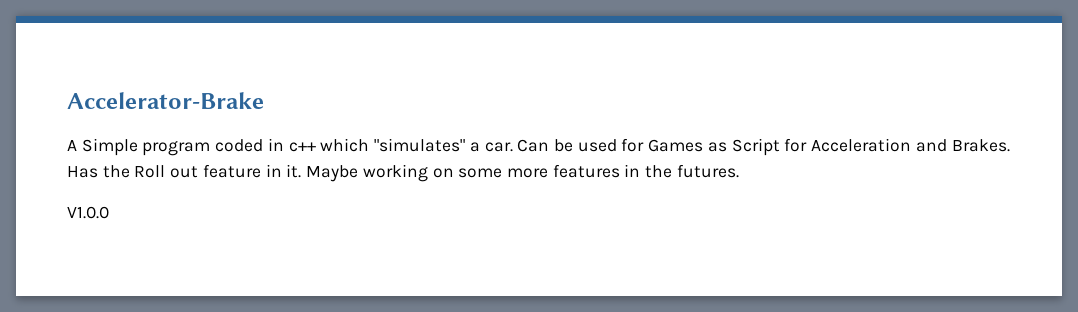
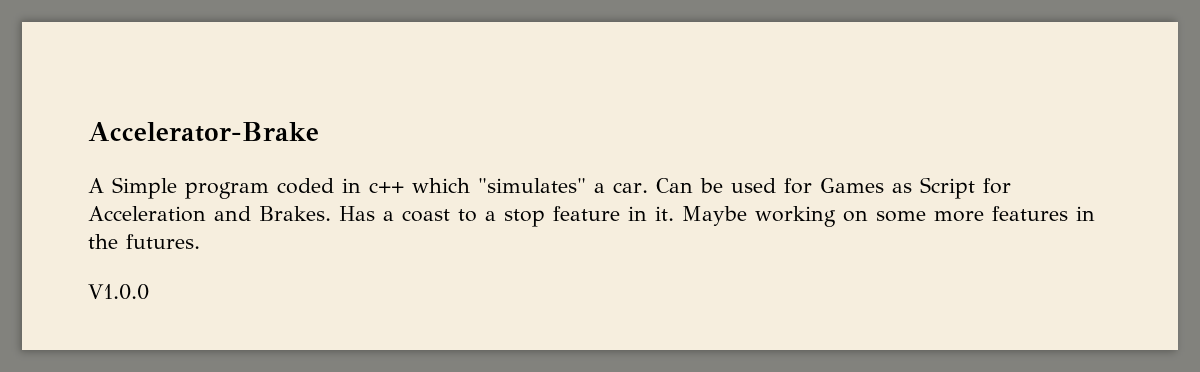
- Has the Roll out feature in it.
+ Has a coast to a stop feature in it.

